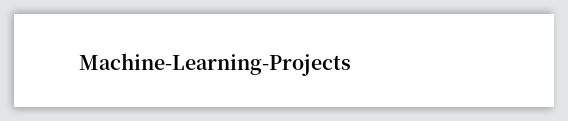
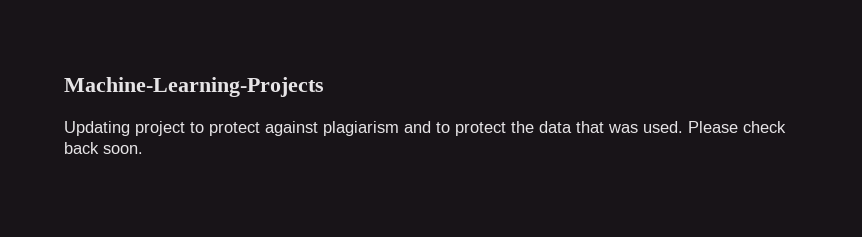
+ Updating project to protect against plagiarism and to protect the data that was used. Please check back soon.

